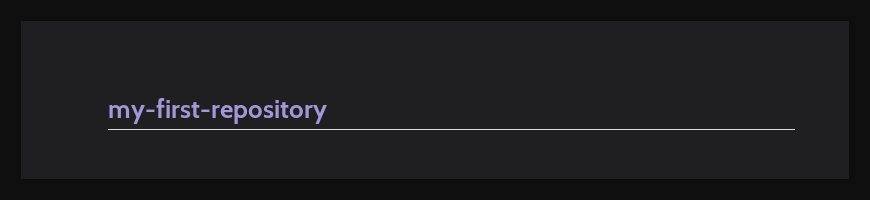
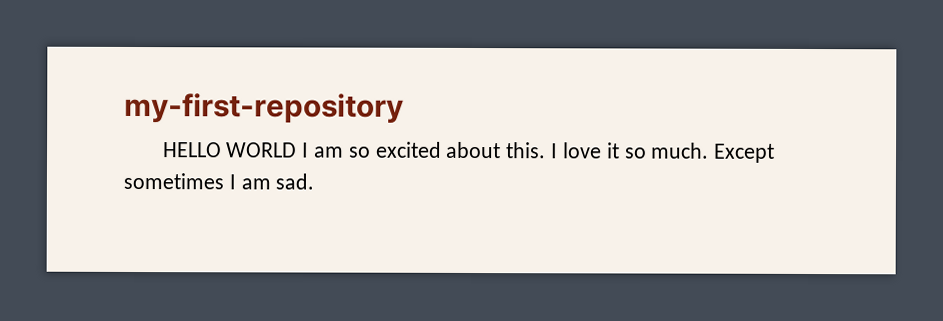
+ HELLO WORLD I am so excited about this. I love it so much. Except sometimes I am sad.

